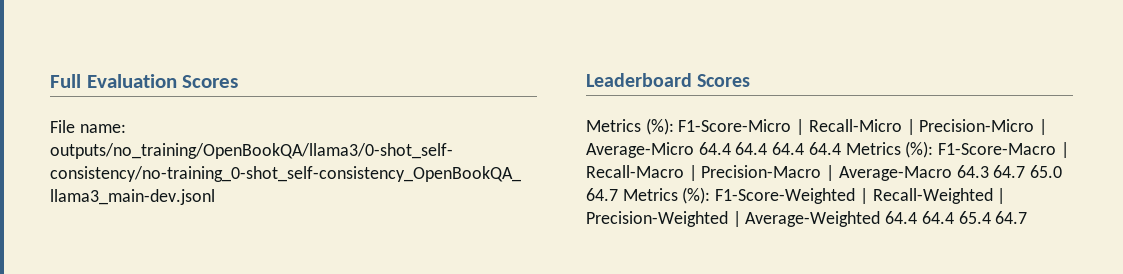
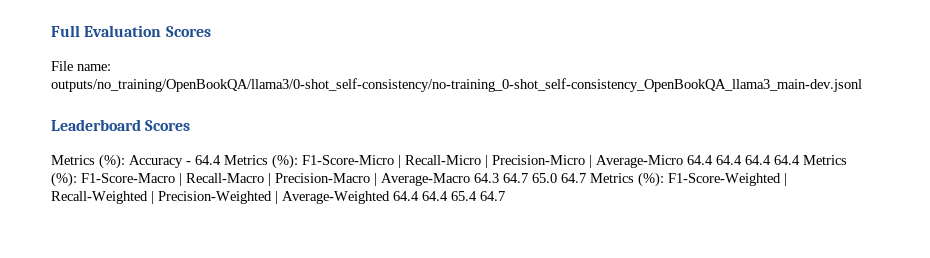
- Metrics (%): F1-Score-Micro | Recall-Micro | Precision-Micro | Average-Micro 64.4 64.4 64.4 64.4 Metrics (%): F1-Score-Macro | Recall-Macro | Precision-Macro | Average-Macro 64.3 64.7 65.0 64.7 Metrics (%): F1-Score-Weighted | Recall-Weighted | Precision-Weighted | Average-Weighted 64.4 64.4 65.4 64.7
+ Metrics (%): Accuracy - 64.4 Metrics (%): F1-Score-Micro | Recall-Micro | Precision-Micro | Average-Micro 64.4 64.4 64.4 64.4 Metrics (%): F1-Score-Macro | Recall-Macro | Precision-Macro | Average-Macro 64.3 64.7 65.0 64.7 Metrics (%): F1-Score-Weighted | Recall-Weighted | Precision-Weighted | Average-Weighted 64.4 64.4 65.4 64.7

